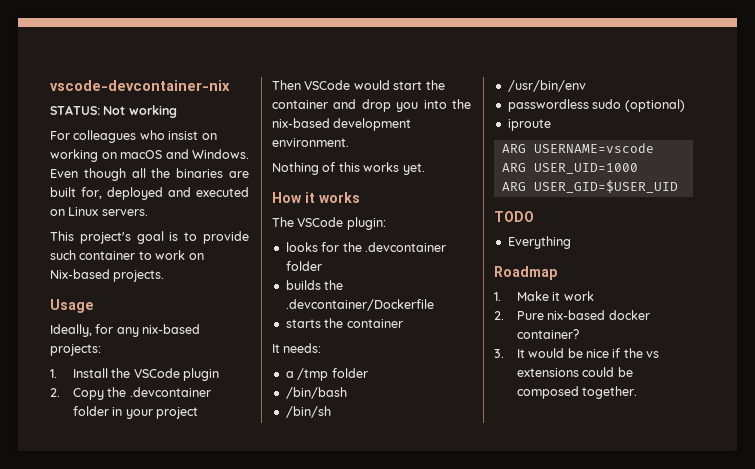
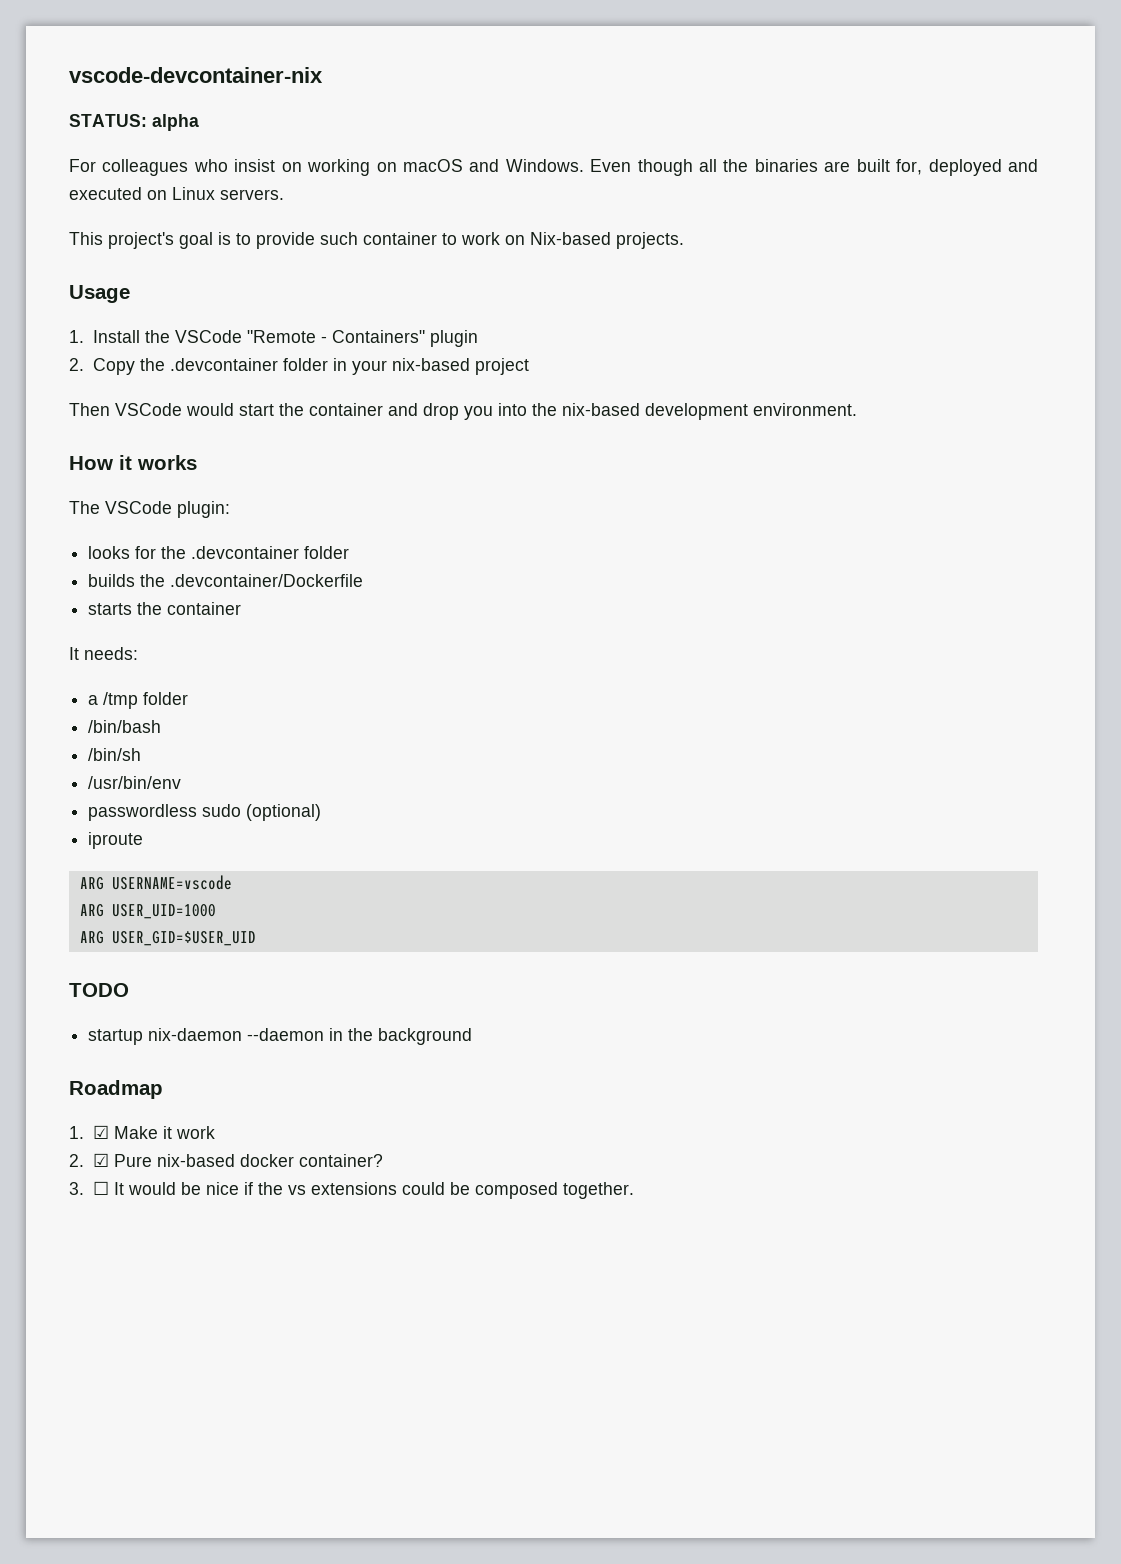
- STATUS: Not working
+ STATUS: alpha
- Ideally, for any nix-based projects:
- 1. Install the VSCode plugin
+ 1. Install the VSCode "Remote - Containers" plugin
- 2. Copy the .devcontainer folder in your project
+ 2. Copy the .devcontainer folder in your nix-based project
- Nothing of this works yet.
- Everything
+ startup nix-daemon --daemon in the background
- 1. Make it work
+ 1. ☑ Make it work
- 2. Pure nix-based docker container?
+ 2. ☑ Pure nix-based docker container?
- 3. It would be nice if the vs extensions could be composed together.
+ 3. ☐ It would be nice if the vs extensions could be composed together.

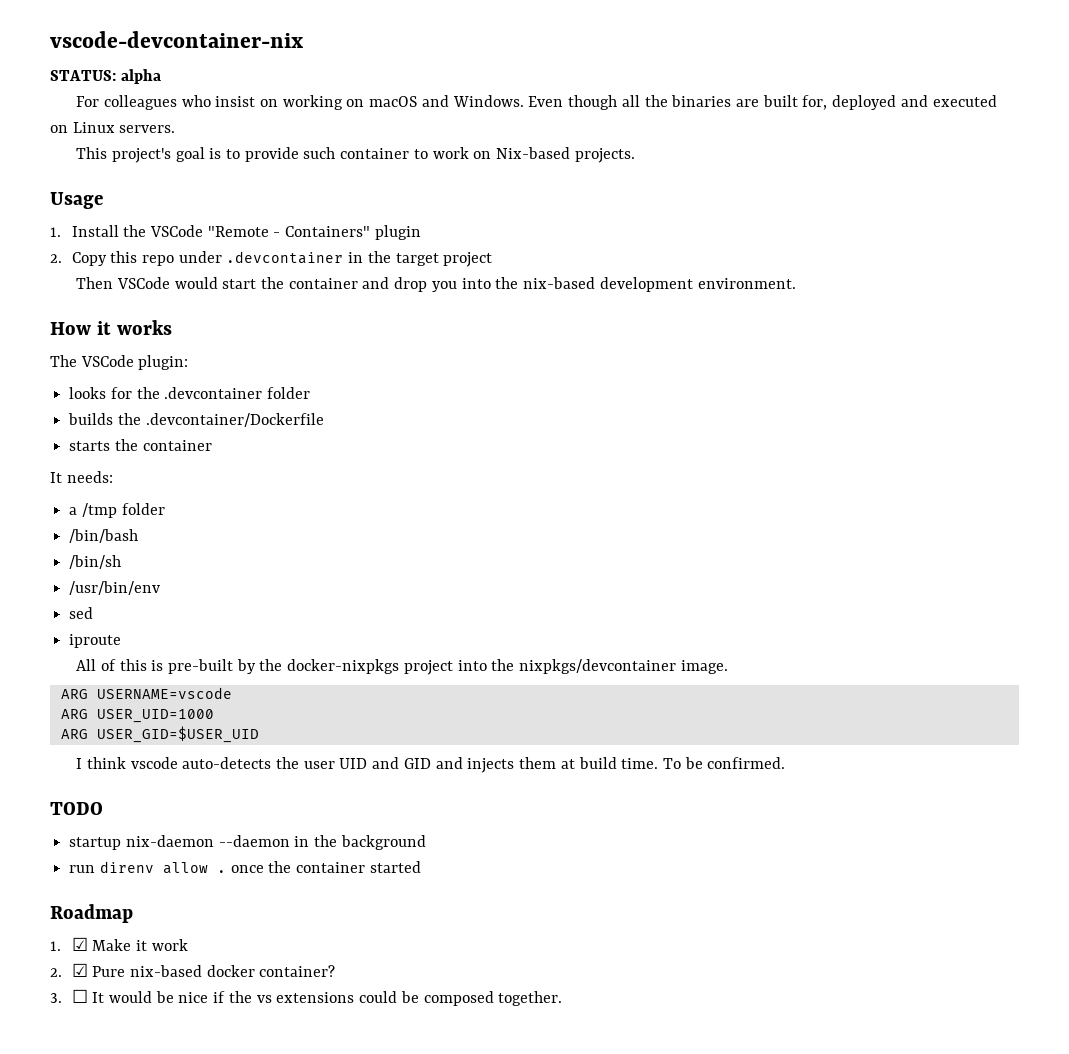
- 2. Copy the .devcontainer folder in your nix-based project
+ 2. Copy this repo under .devcontainer in the target project
- passwordless sudo (optional)
+ sed
  iproute
+ All of this is pre-built by the docker-nixpkgs project into the nixpkgs/devcontainer image.
+ I think vscode auto-detects the user UID and GID and injects them at build time. To be confirmed.
+ run direnv allow . once the container started

